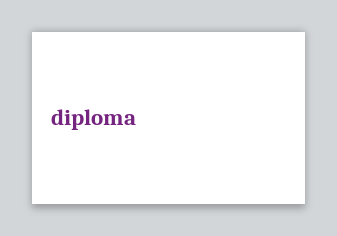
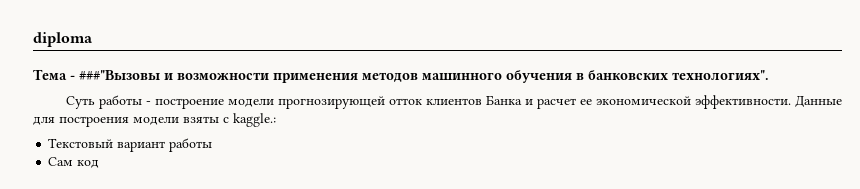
+ Тема - ###"Вызовы и возможности применения методов машинного обучения в банковских технологиях".
+ Суть работы - построение модели прогнозирующей отток клиентов Банка и расчет ее экономической эффективности. Данные для построения модели взяты с kaggle.:
+ Текстовый вариант работы
+ Сам код

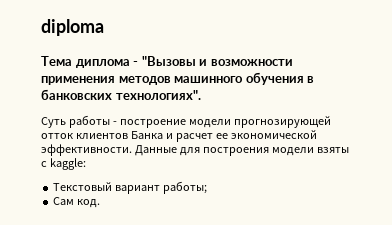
- Тема - ###"Вызовы и возможности применения методов машинного обучения в банковских технологиях".
+ Тема диплома - "Вызовы и возможности применения методов машинного обучения в банковских технологиях".
- Данные для построения модели взяты с kaggle.:
+ Данные для построения модели взяты с kaggle:
- Текстовый вариант работы
+ Текстовый вариант работы;
- Сам код
+ Сам код.

